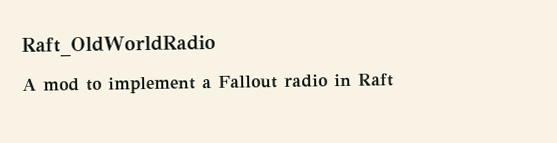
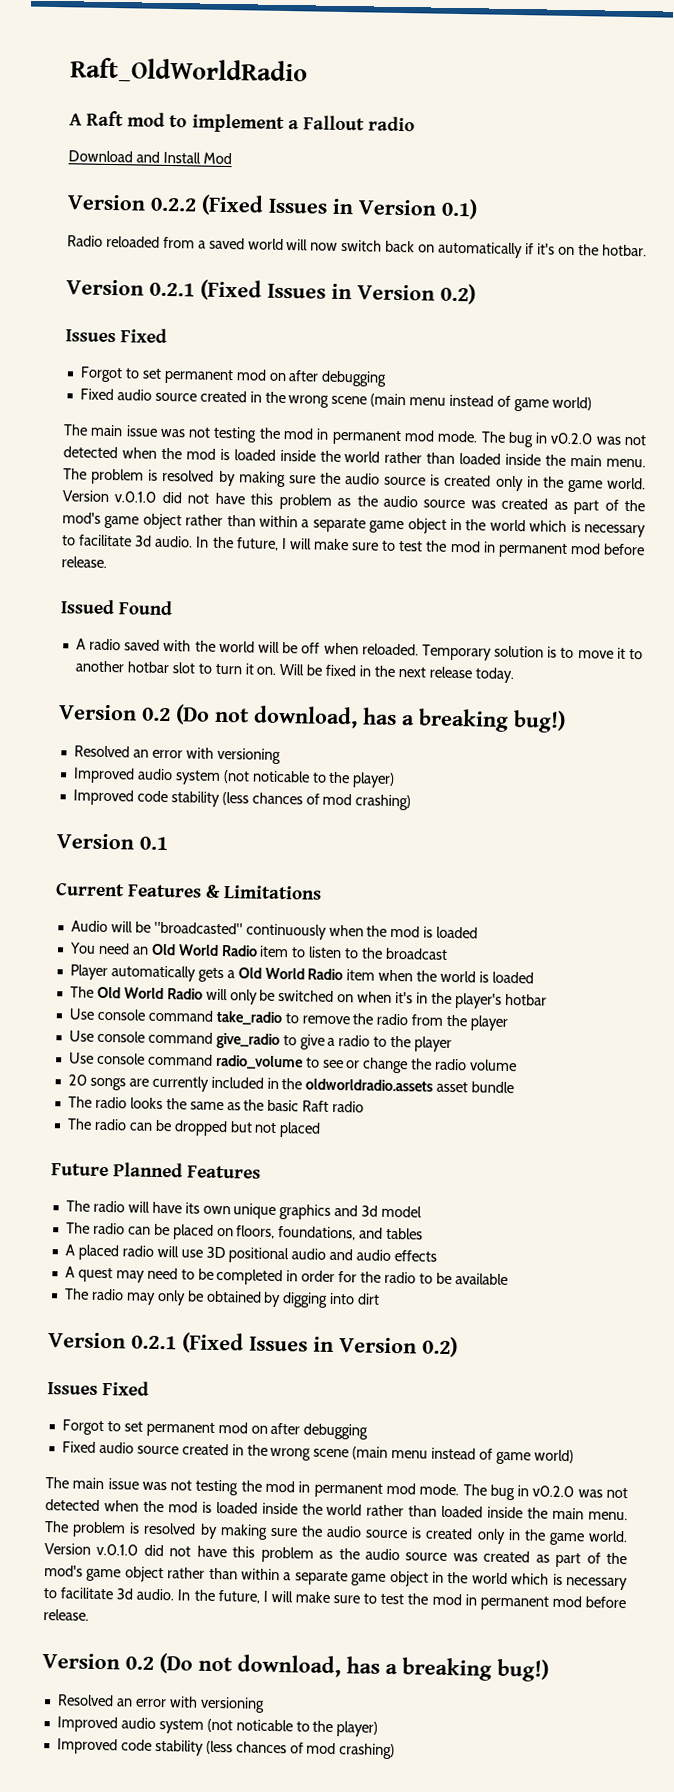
- A mod to implement a Fallout radio in Raft
+ A Raft mod to implement a Fallout radio
+ Download and Install Mod
+ Version 0.2.2 (Fixed Issues in Version 0.1)
+ Radio reloaded from a saved world will now switch back on automatically if it's on the hotbar.
+ Version 0.2.1 (Fixed Issues in Version 0.2)
+ Issues Fixed
+ Forgot to set permanent mod on after debugging
+ Fixed audio source created in the wrong scene (main menu instead of game world)
+ The main issue was not testing the mod in permanent mod mode. The bug in v0.2.0 was not detected when the mod is loaded inside the world rather than loaded inside the main menu. The problem is resolved by making sure the audio source is created only in the game world. Version v.0.1.0 did not have this problem as the audio source was created as part of the mod's game object rather than within a separate game object in the world which is necessary to facilitate 3d audio. In the future, I will make sure to test the mod in permanent mod before release.
+ Issued Found
+ A radio saved with the world will be off when reloaded. Temporary solution is to move it to another hotbar slot to turn it on. Will be fixed in the next release today.
+ Version 0.2 (Do not download, has a breaking bug!)
+ Resolved an error with versioning
+ Improved audio system (not noticable to the player)
+ Improved code stability (less chances of mod crashing)
+ Version 0.1
+ Current Features & Limitations
+ Audio will be "broadcasted" continuously when the mod is loaded
+ You need an Old World Radio item to listen to the broadcast
+ Player automatically gets a Old World Radio item when the world is loaded
+ The Old World Radio will only be switched on when it's in the player's hotbar
+ Use console command take_radio to remove the radio from the player
+ Use console command give_radio to give a radio to the player
+ Use console command radio_volume to see or change the radio volume
+ 20 songs are currently included in the oldworldradio.assets asset bundle
+ The radio looks the same as the basic Raft radio
+ The radio can be dropped but not placed
+ Future Planned Features
+ The radio will have its own unique graphics and 3d model
+ The radio can be placed on floors, foundations, and tables
+ A placed radio will use 3D positional audio and audio effects
+ A quest may need to be completed in order for the radio to be available
+ The radio may only be obtained by digging into dirt
+ Version 0.2.1 (Fixed Issues in Version 0.2)
+ Issues Fixed
+ Forgot to set permanent mod on after debugging
+ Fixed audio source created in the wrong scene (main menu instead of game world)
+ The main issue was not testing the mod in permanent mod mode. The bug in v0.2.0 was not detected when the mod is loaded inside the world rather than loaded inside the main menu. The problem is resolved by making sure the audio source is created only in the game world. Version v.0.1.0 did not have this problem as the audio source was created as part of the mod's game object rather than within a separate game object in the world which is necessary to facilitate 3d audio. In the future, I will make sure to test the mod in permanent mod before release.
+ Version 0.2 (Do not download, has a breaking bug!)
+ Resolved an error with versioning
+ Improved audio system (not noticable to the player)
+ Improved code stability (less chances of mod crashing)

